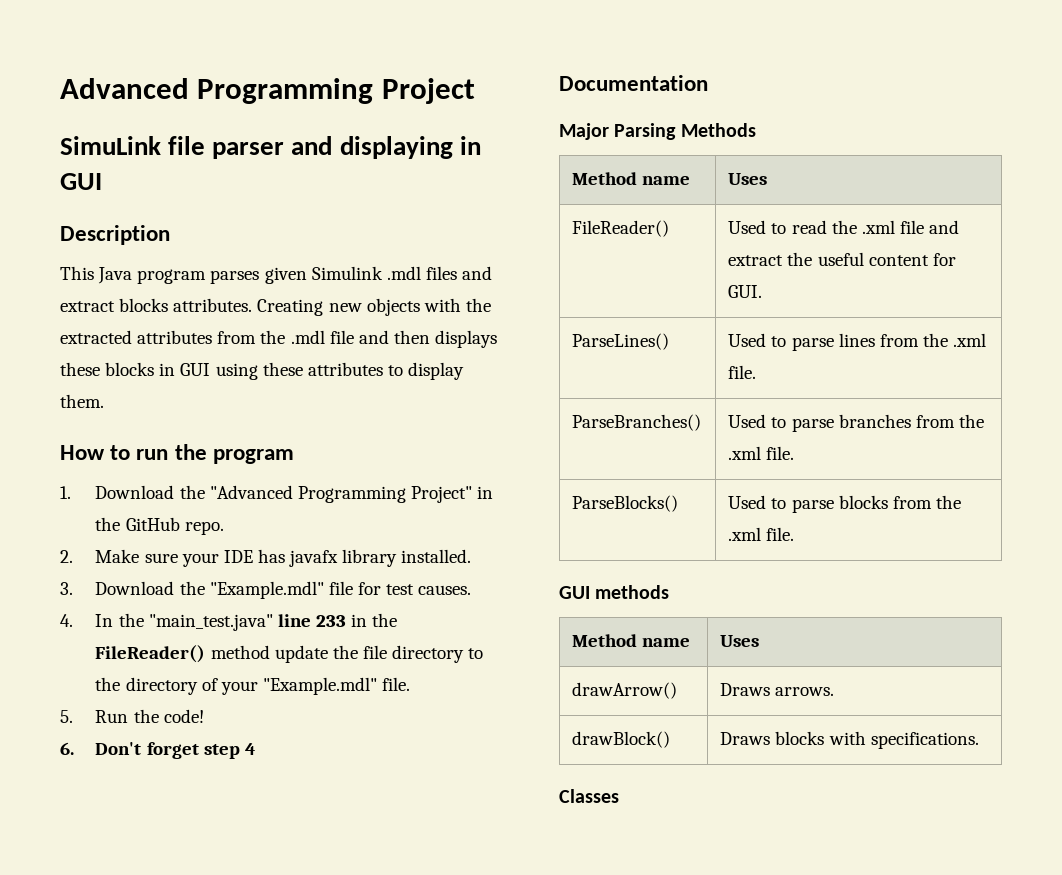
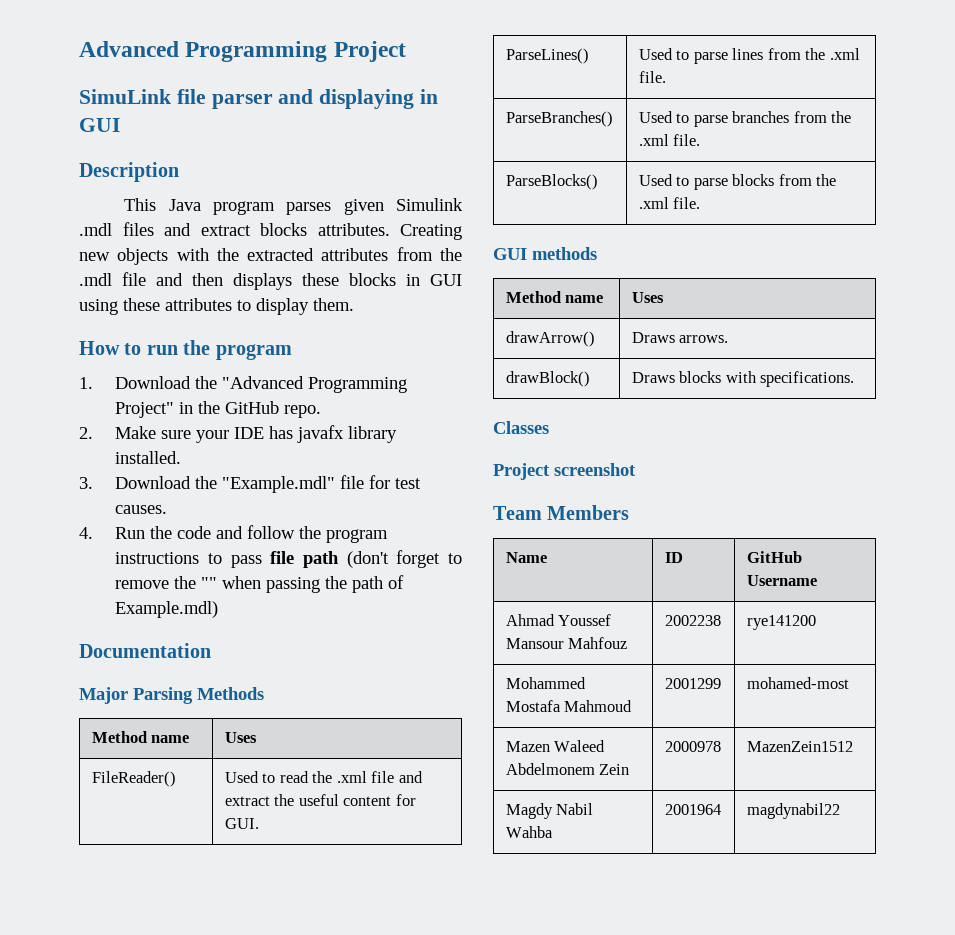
- 4. In the "main_test.java" line 233 in the FileReader() method update the file directory to the directory of your "Example.mdl" file.
- 5. Run the code!
- 6. Don't forget step 4
+ 4. Run the code and follow the program instructions to pass file path (don't forget to remove the "" when passing the path of Example.mdl)
+ Project screenshot
+ Team Members
+ Name | ID | GitHub Username
+ Ahmad Youssef Mansour Mahfouz | 2002238 | rye141200
+ Mohammed Mostafa Mahmoud | 2001299 | mohamed-most
+ Mazen Waleed Abdelmonem Zein | 2000978 | MazenZein1512
+ Magdy Nabil Wahba | 2001964 | magdynabil22

